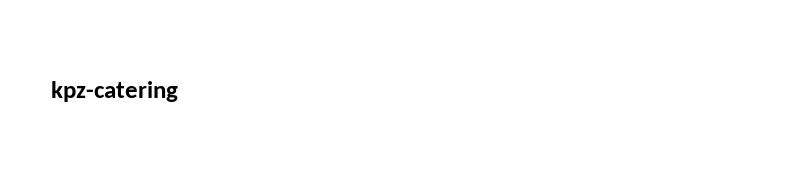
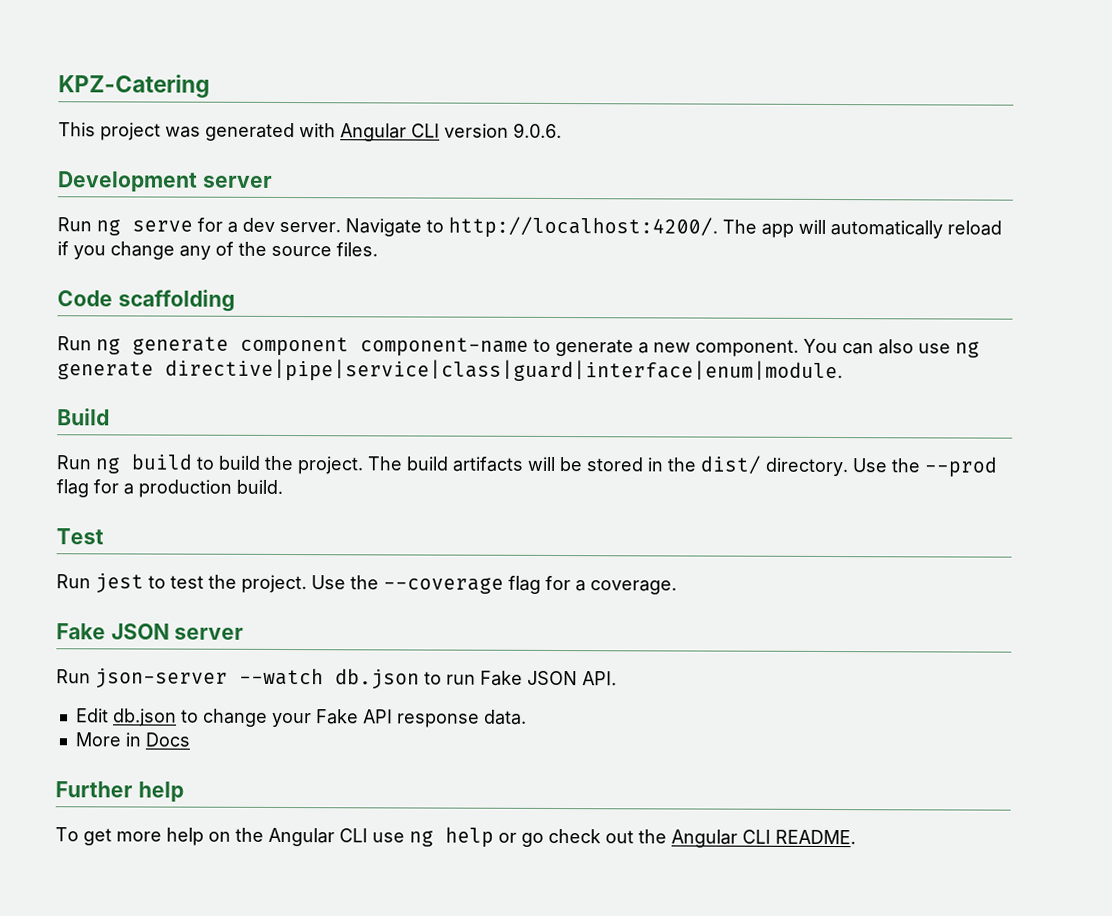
- kpz-catering
+ KPZ-Catering
+ This project was generated with Angular CLI version 9.0.6.
+ Development server
+ Run ng serve for a dev server. Navigate to http://localhost:4200/. The app will automatically reload if you change any of the source files.
+ Code scaffolding
+ Run ng generate component component-name to generate a new component. You can also use ng generate directive|pipe|service|class|guard|interface|enum|module.
+ Build
+ Run ng build to build the project. The build artifacts will be stored in the dist/ directory. Use the --prod flag for a production build.
+ Test
+ Run jest to test the project. Use the --coverage flag for a coverage.
+ Fake JSON server
+ Run json-server --watch db.json to run Fake JSON API.
+ Edit db.json to change your Fake API response data.
+ More in Docs
+ Further help
+ To get more help on the Angular CLI use ng help or go check out the Angular CLI README.

